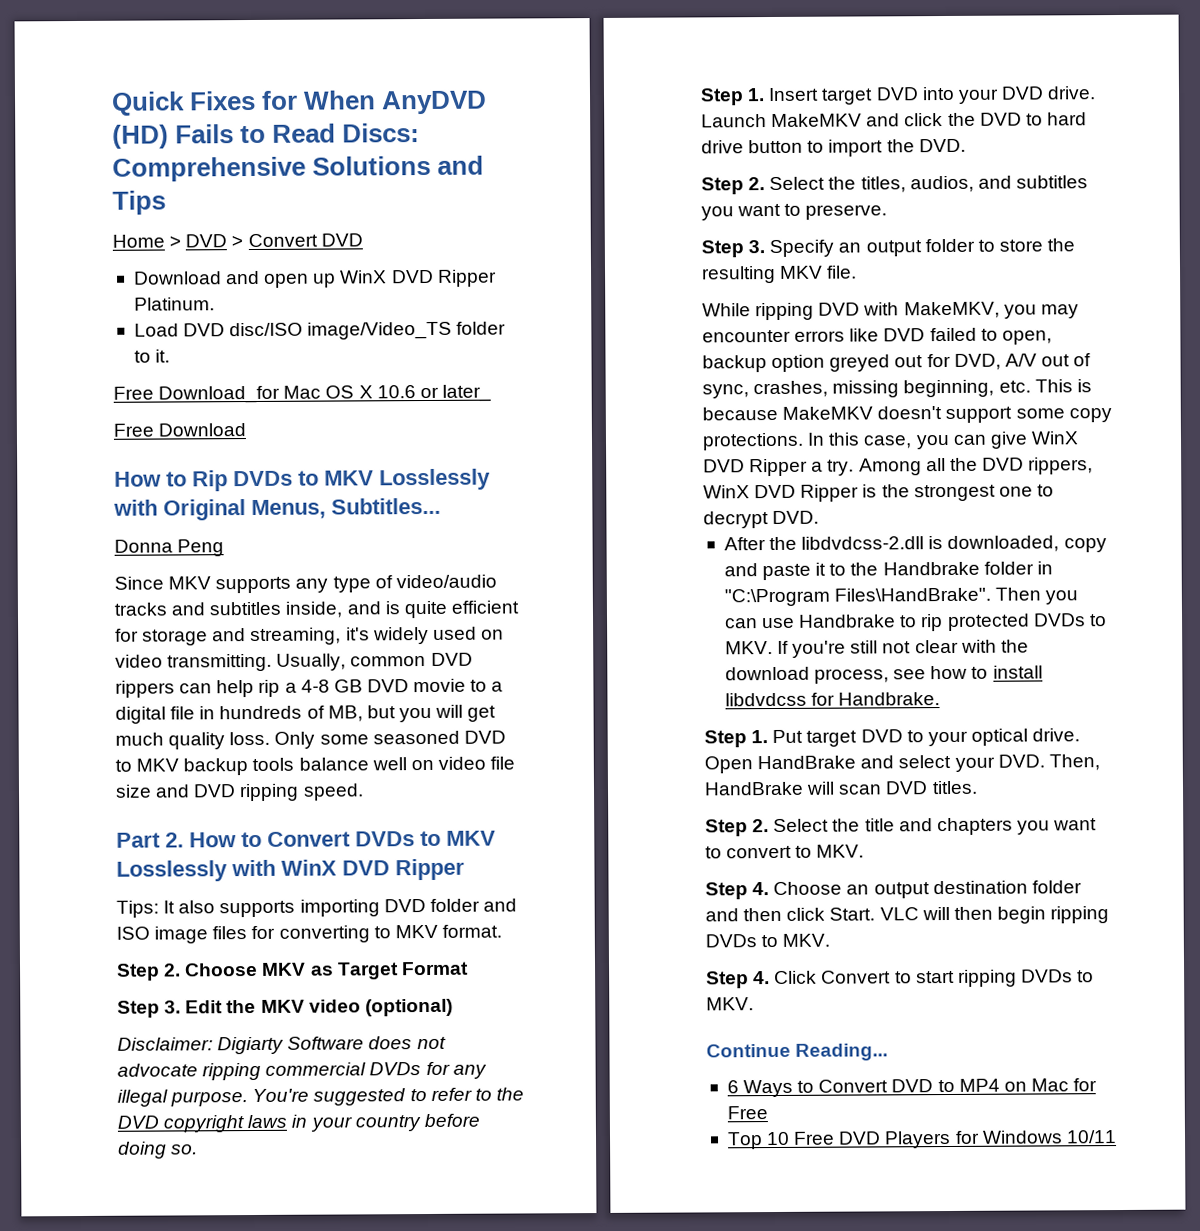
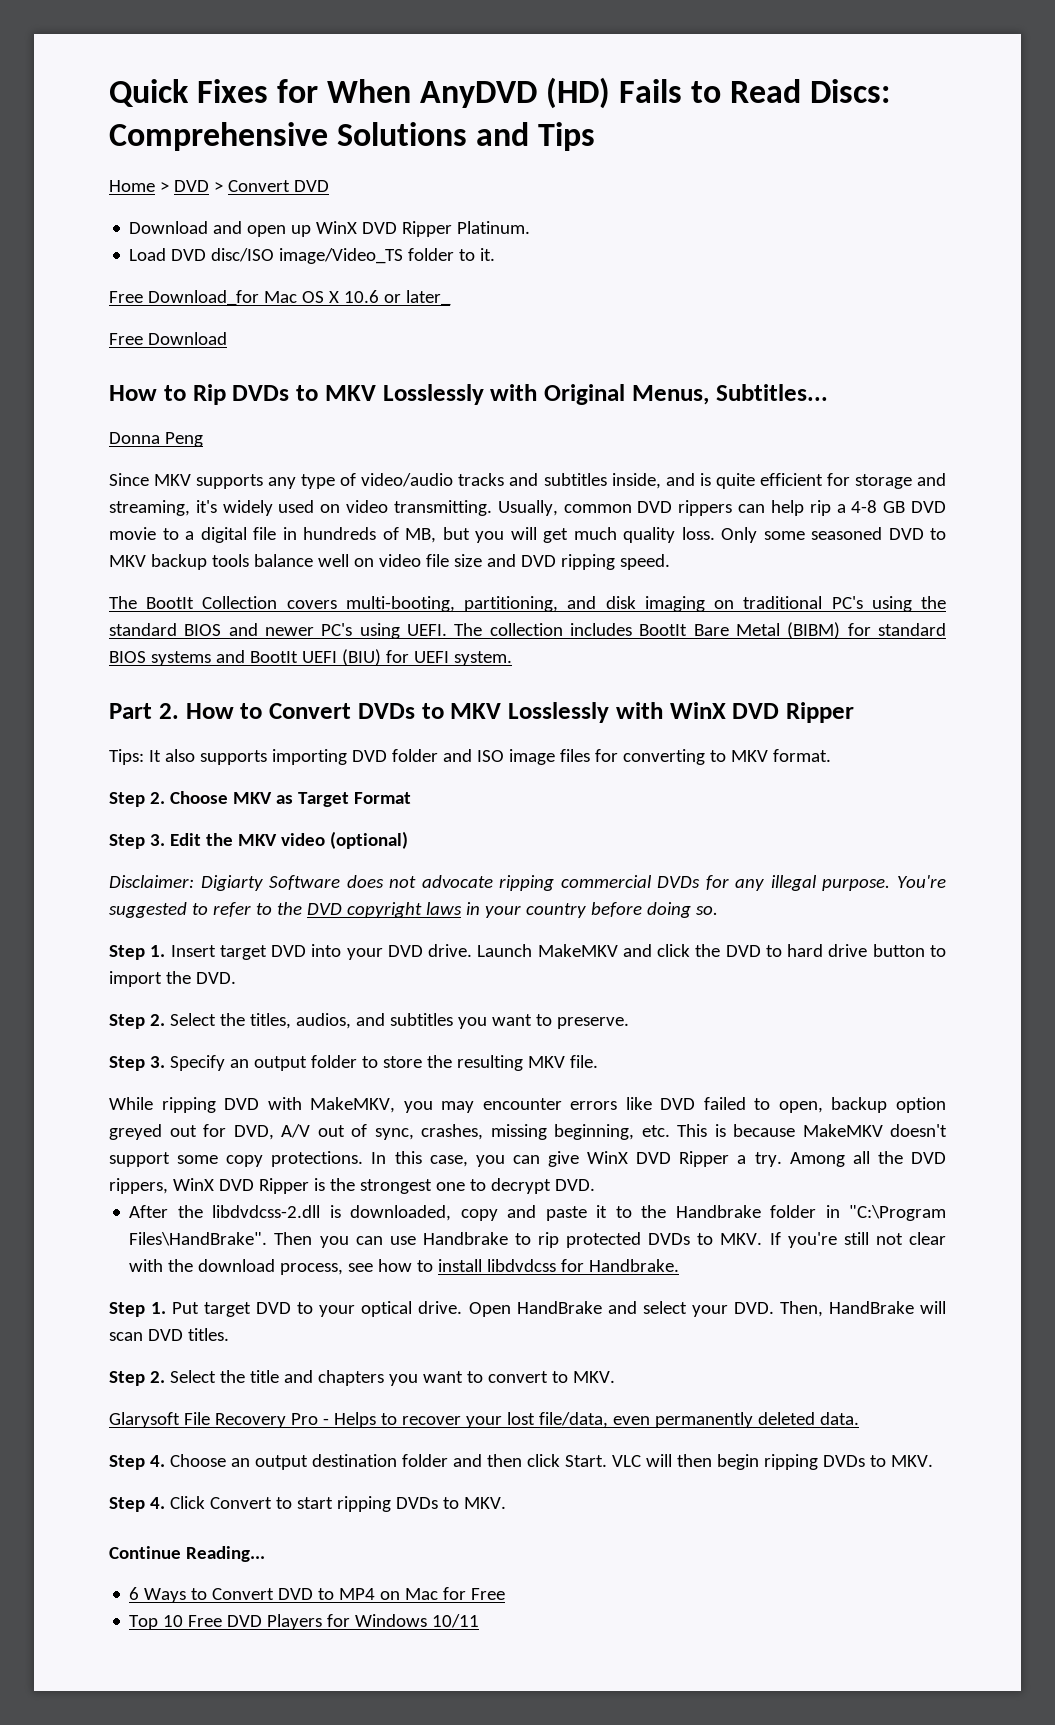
+ The BootIt Collection covers multi-booting, partitioning, and disk imaging on traditional PC's using the standard BIOS and newer PC's using UEFI. The collection includes BootIt Bare Metal (BIBM) for standard BIOS systems and BootIt UEFI (BIU) for UEFI system.
+ Glarysoft File Recovery Pro - Helps to recover your lost file/data, even permanently deleted data.

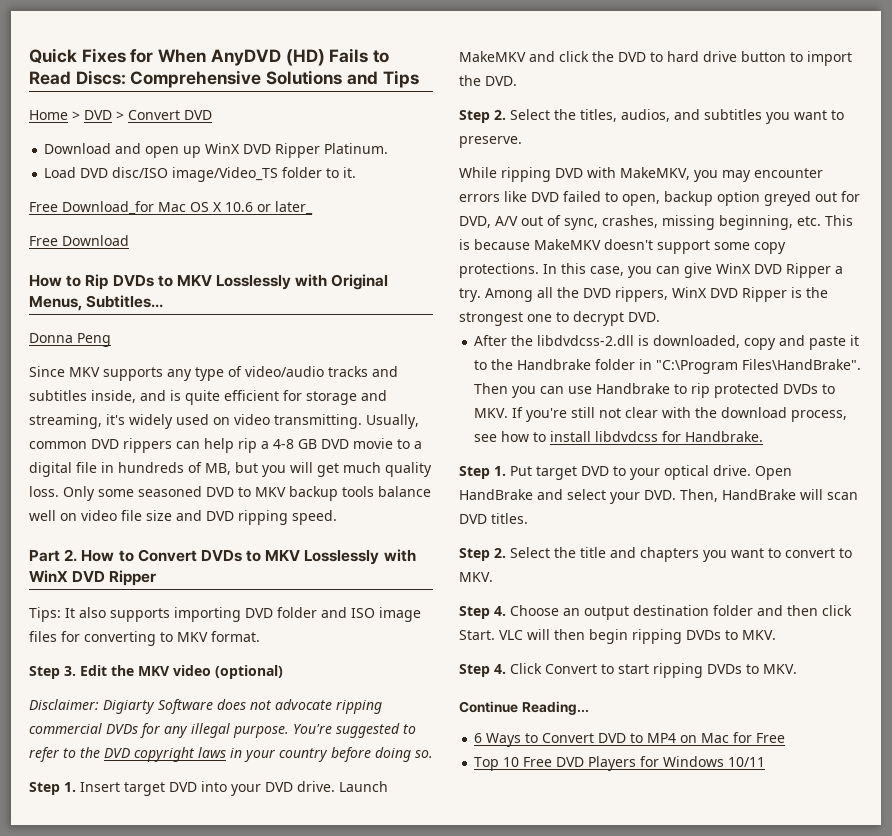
- The BootIt Collection covers multi-booting, partitioning, and disk imaging on traditional PC's using the standard BIOS and newer PC's using UEFI. The collection includes BootIt Bare Metal (BIBM) for standard BIOS systems and BootIt UEFI (BIU) for UEFI system.
- Step 2. Choose MKV as Target Format
- Step 3. Specify an output folder to store the resulting MKV file.
- Glarysoft File Recovery Pro - Helps to recover your lost file/data, even permanently deleted data.

